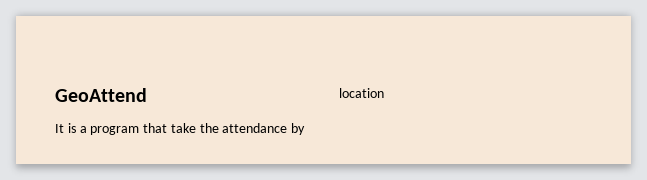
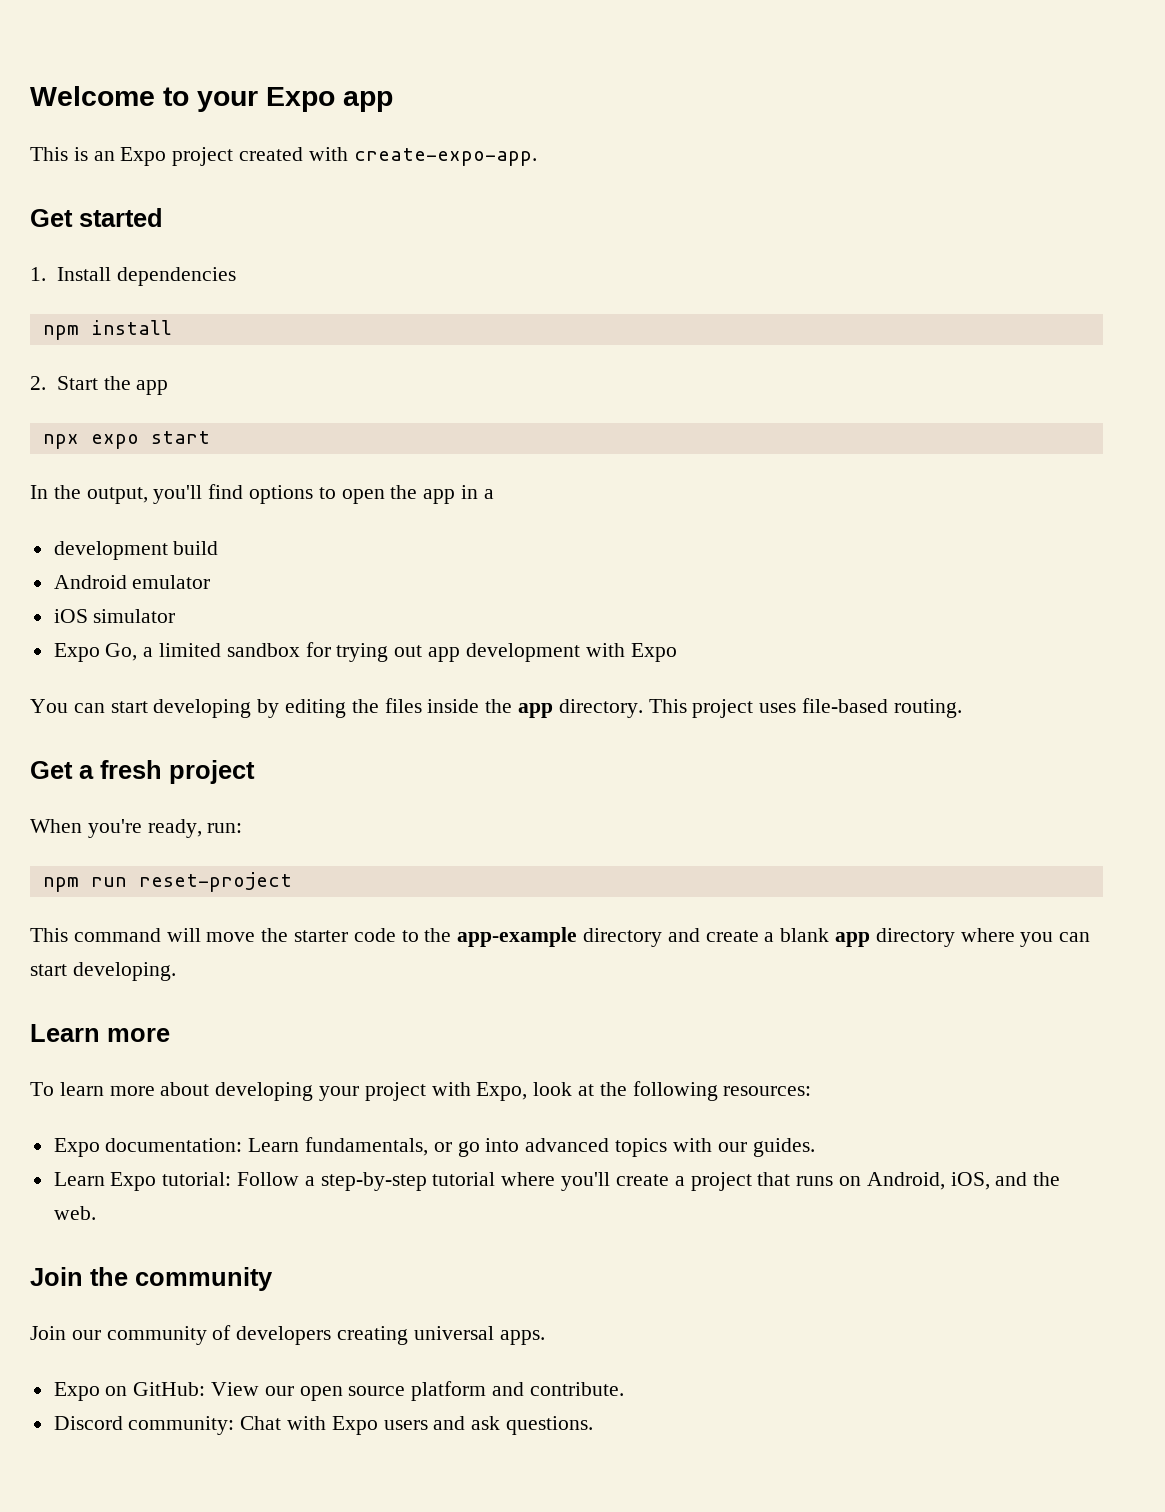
- GeoAttend
- It is a program that take the attendance by location
+ Welcome to your Expo app
+ This is an Expo project created with create-expo-app.
+ Get started
+ 1. Install dependencies
+ npm install
+ 2. Start the app
+ npx expo start
+ In the output, you'll find options to open the app in a
+ development build
+ Android emulator
+ iOS simulator
+ Expo Go, a limited sandbox for trying out app development with Expo
+ You can start developing by editing the files inside the app directory. This project uses file-based routing.
+ Get a fresh project
+ When you're ready, run:
+ npm run reset-project
+ This command will move the starter code to the app-example directory and create a blank app directory where you can start developing.
+ Learn more
+ To learn more about developing your project with Expo, look at the following resources:
+ Expo documentation: Learn fundamentals, or go into advanced topics with our guides.
+ Learn Expo tutorial: Follow a step-by-step tutorial where you'll create a project that runs on Android, iOS, and the web.
+ Join the community
+ Join our community of developers creating universal apps.
+ Expo on GitHub: View our open source platform and contribute.
+ Discord community: Chat with Expo users and ask questions.

